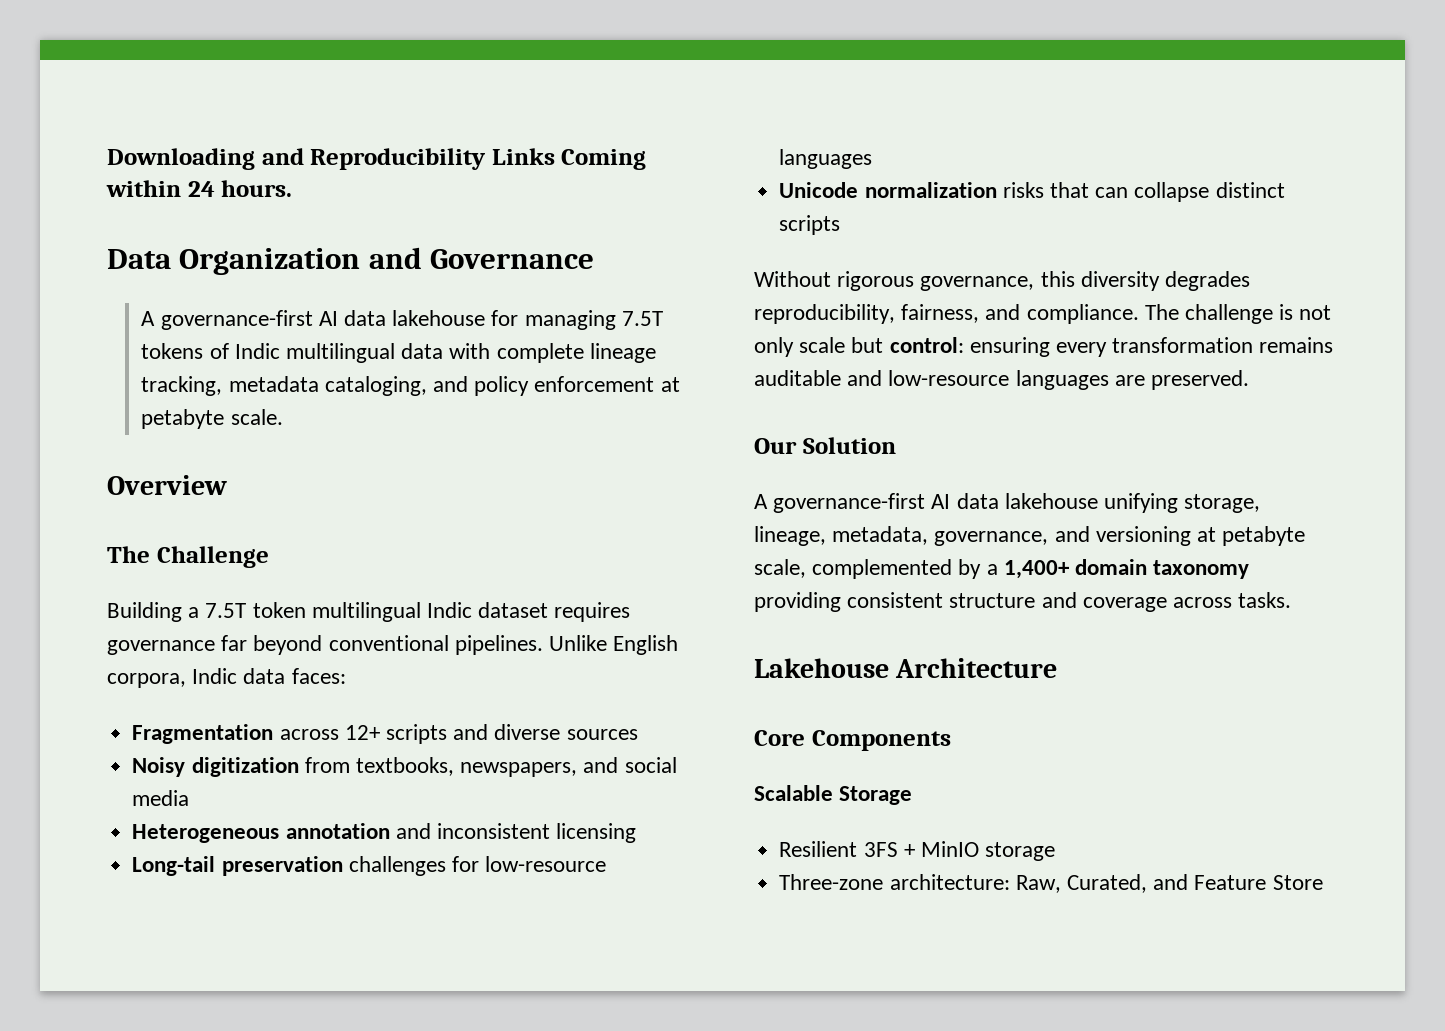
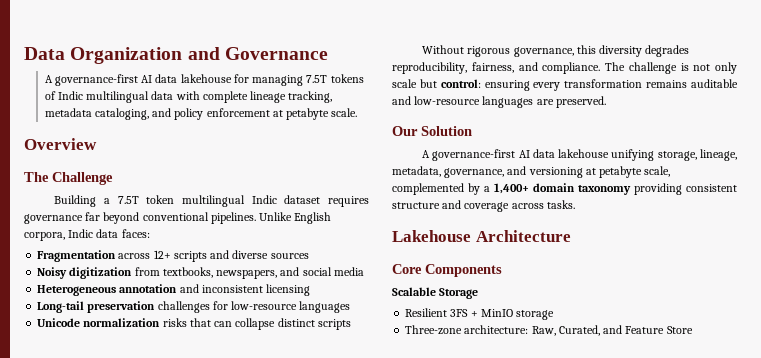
- Downloading and Reproducibility Links Coming within 24 hours.

